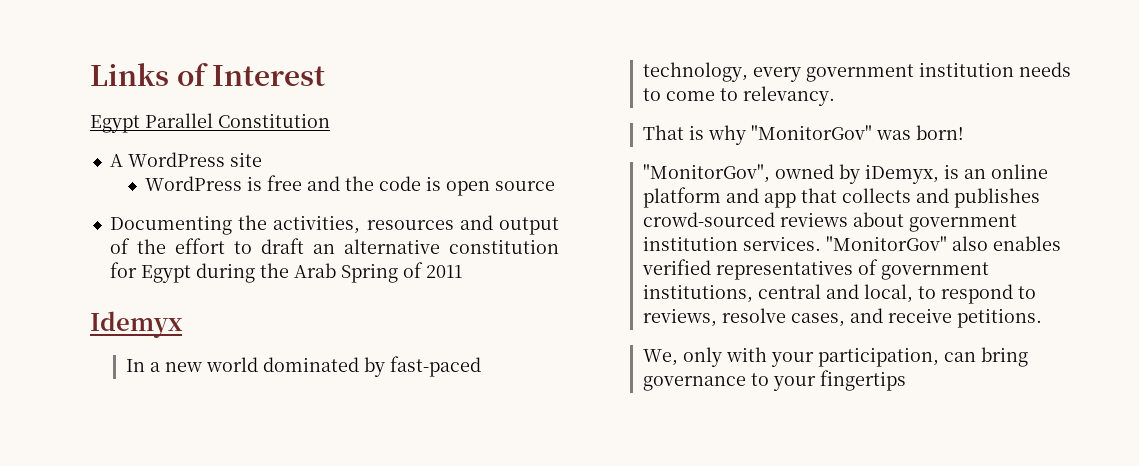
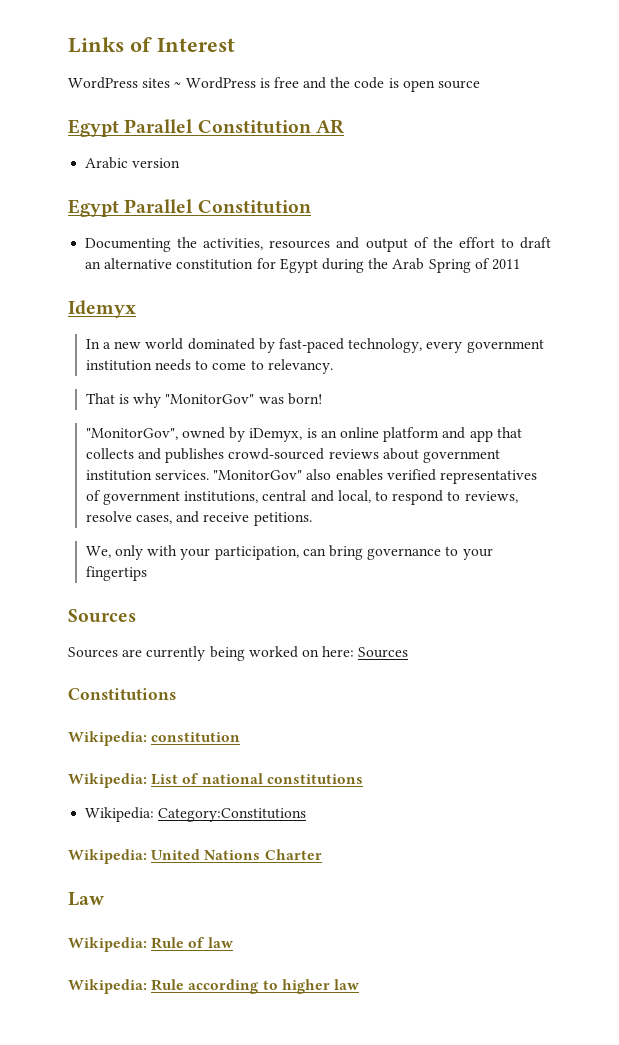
- Egypt Parallel Constitution
- A WordPress site
- WordPress is free and the code is open source
+ WordPress sites ~ WordPress is free and the code is open source
+ Egypt Parallel Constitution AR
+ Arabic version
+ Egypt Parallel Constitution
  We, only with your participation, can bring governance to your fingertips
+ Sources
+ Sources are currently being worked on here: Sources
+ Constitutions
+ Wikipedia: constitution
+ Wikipedia: List of national constitutions
+ Wikipedia: Category:Constitutions
+ Wikipedia: United Nations Charter
+ Law
+ Wikipedia: Rule of law
+ Wikipedia: Rule according to higher law

